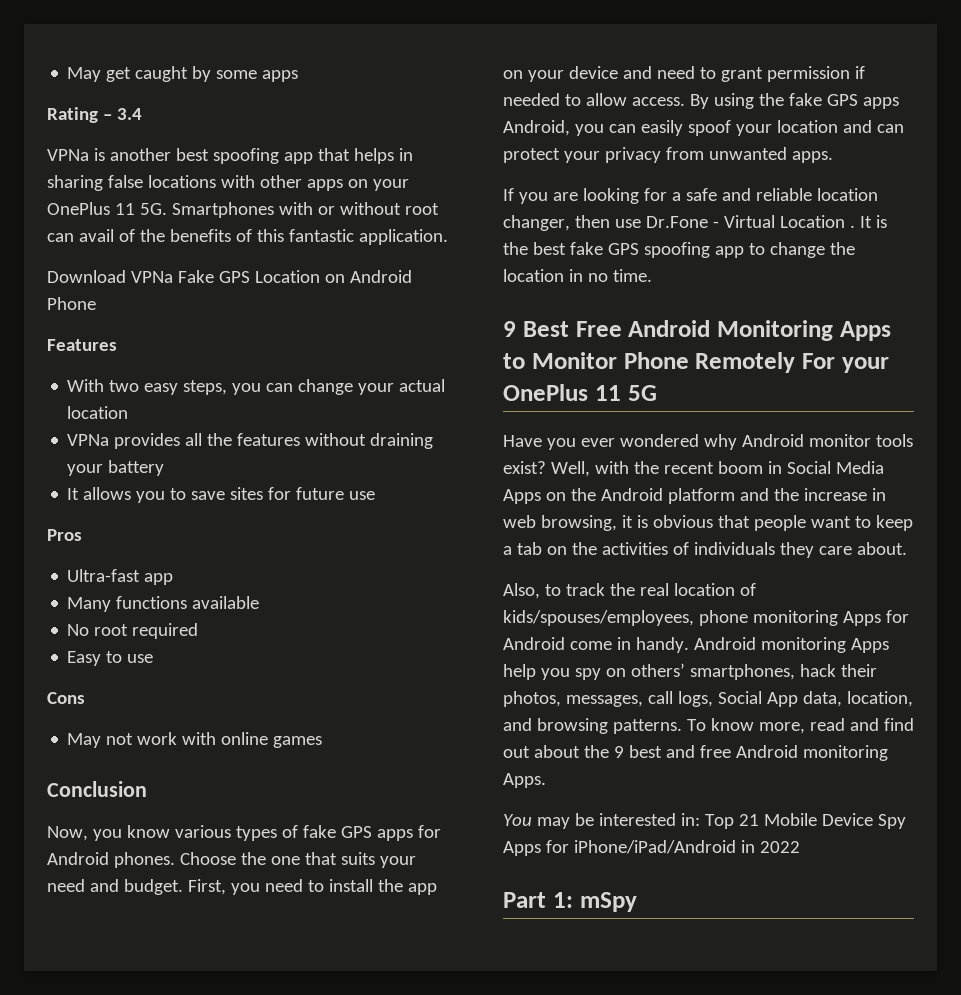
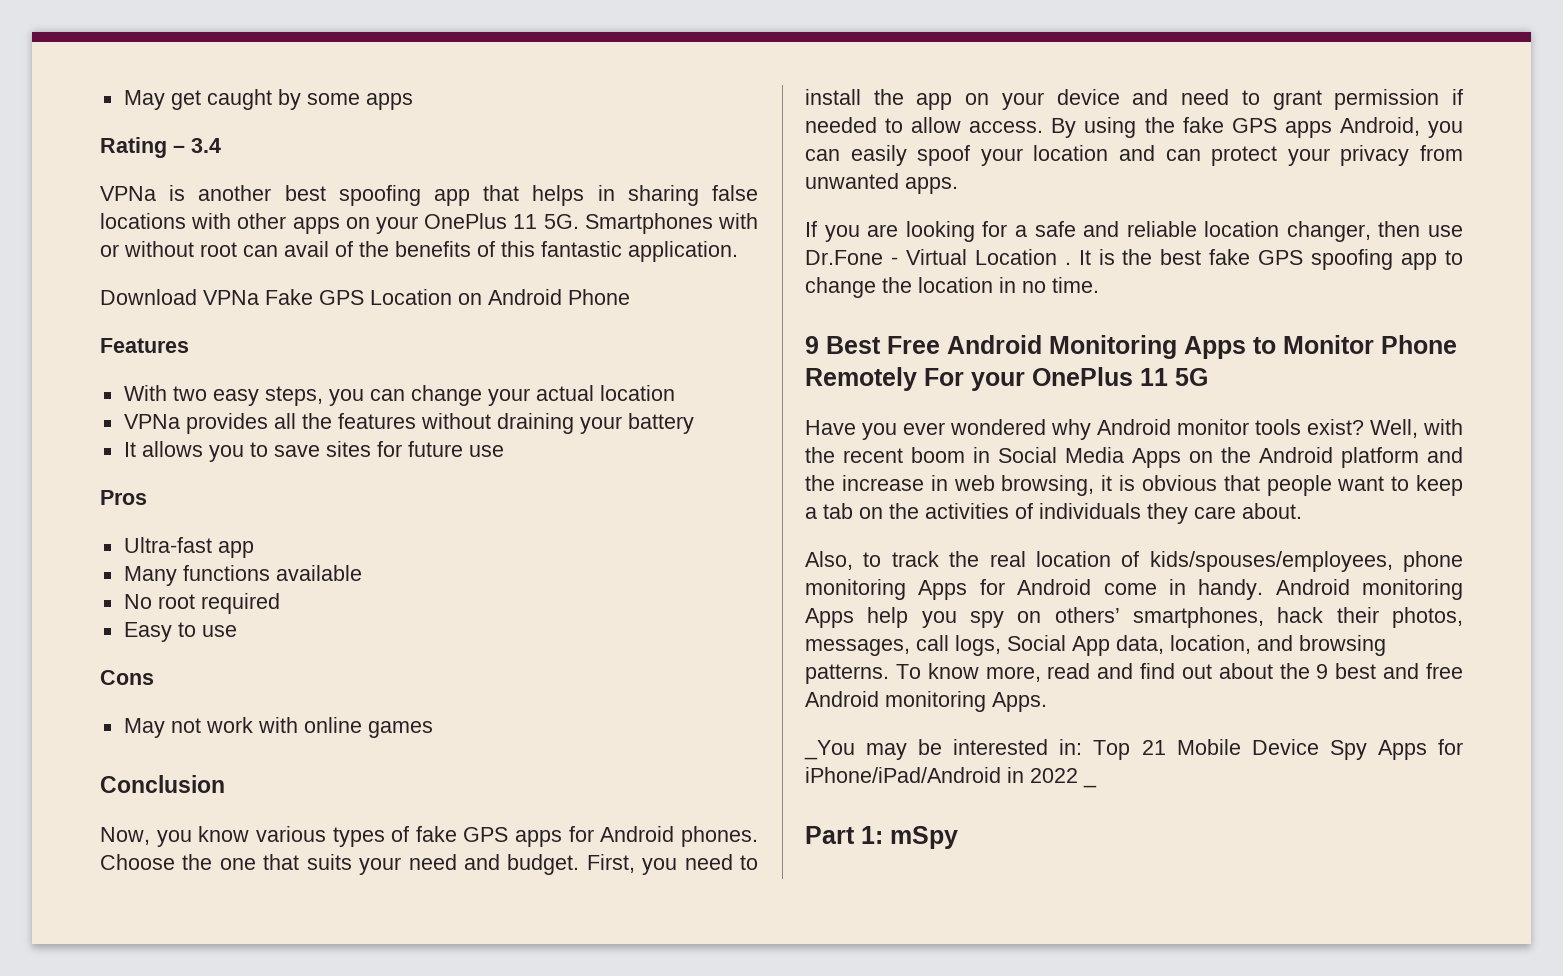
- You may be interested in: Top 21 Mobile Device Spy Apps for iPhone/iPad/Android in 2022
+ _You may be interested in: Top 21 Mobile Device Spy Apps for iPhone/iPad/Android in 2022 _

